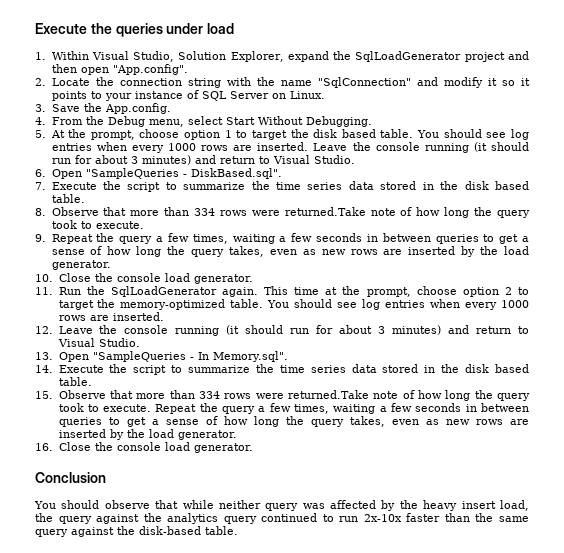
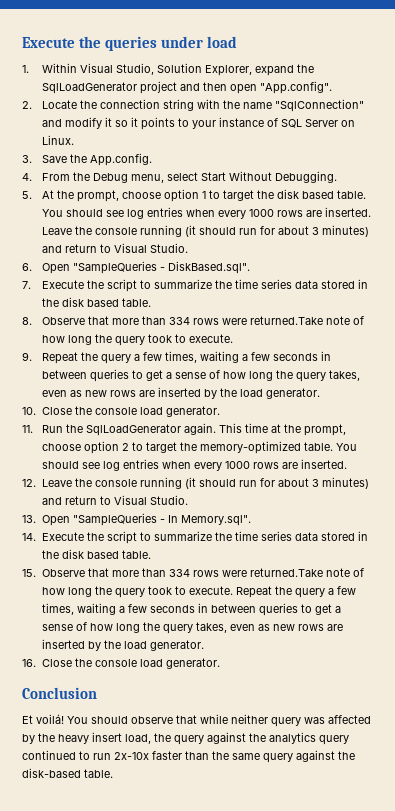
+ Et voilá!

